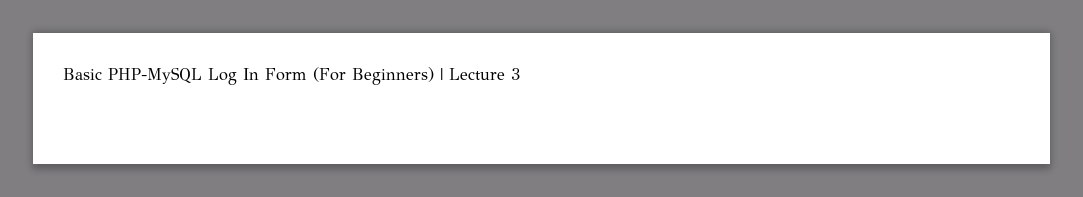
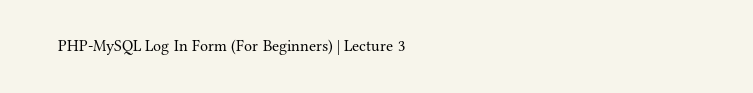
- Basic PHP-MySQL Log In Form (For Beginners) | Lecture 3
+ PHP-MySQL Log In Form (For Beginners) | Lecture 3

